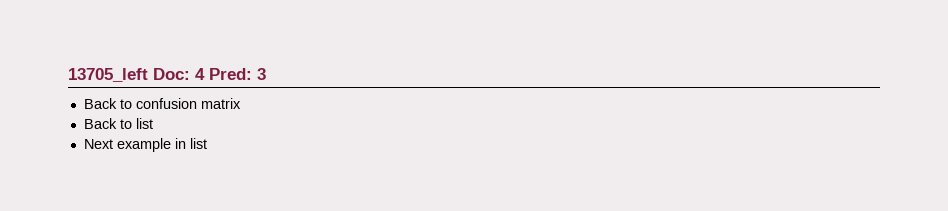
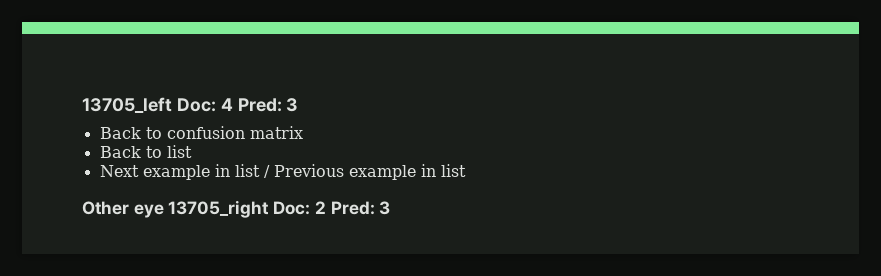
- Next example in list
+ Next example in list / Previous example in list
+ Other eye 13705_right Doc: 2 Pred: 3

